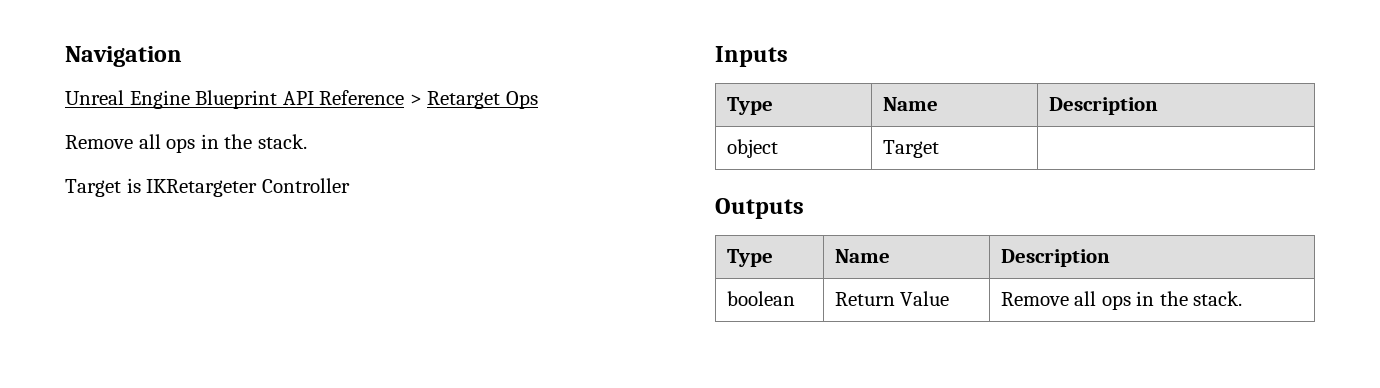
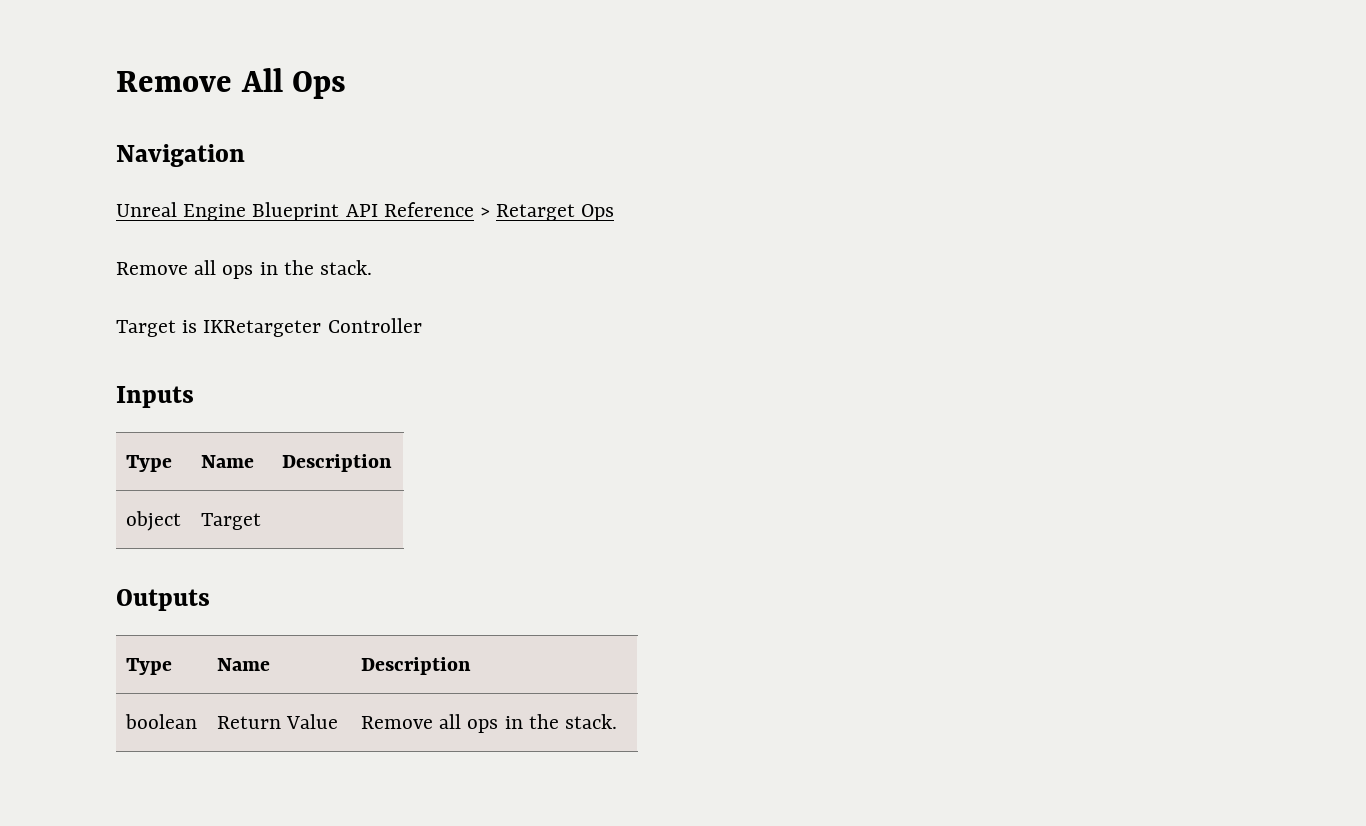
+ Remove All Ops

